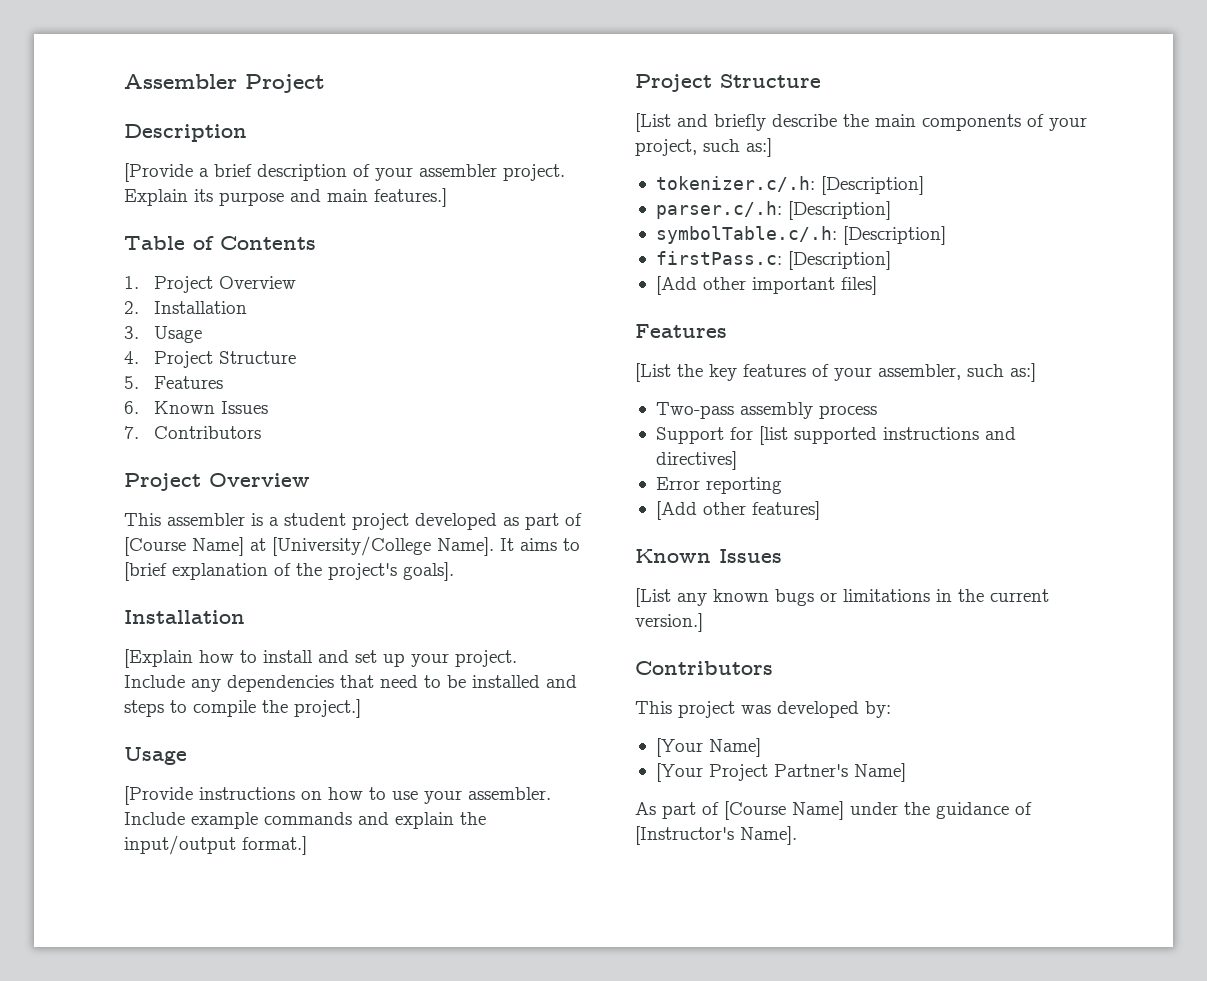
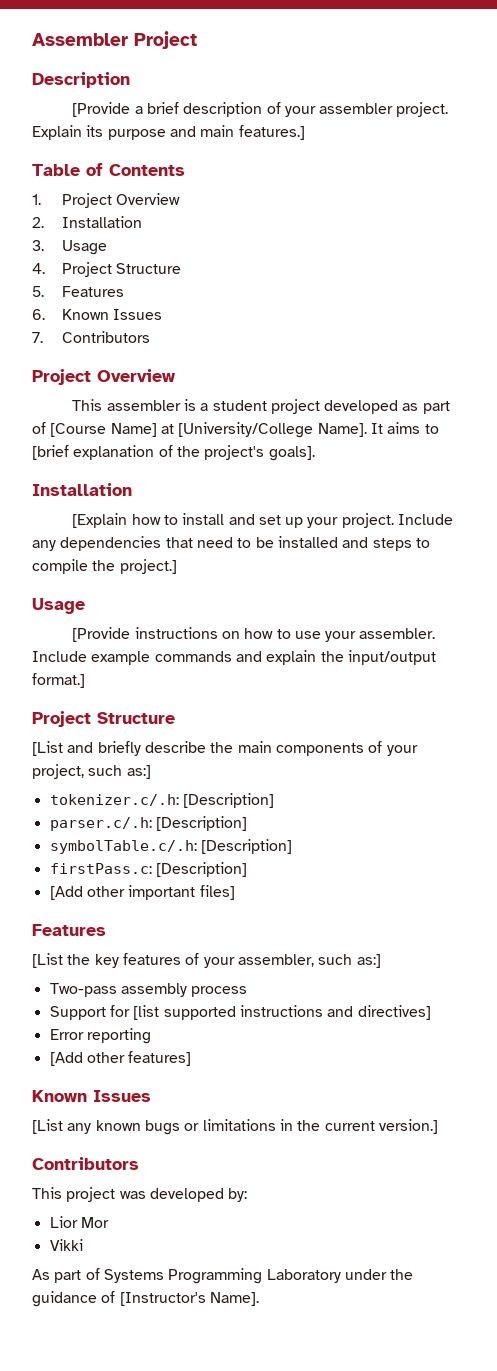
- [Your Name]
- [Your Project Partner's Name]
+ Lior Mor
+ Vikki
- As part of [Course Name] under the guidance of [Instructor's Name].
+ As part of Systems Programming Laboratory under the guidance of [Instructor's Name].

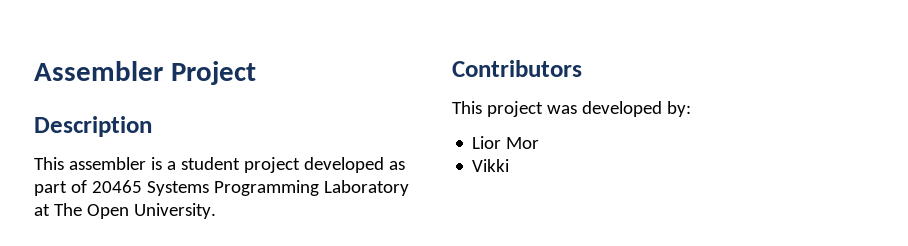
- [Provide a brief description of your assembler project. Explain its purpose and main features.]
- Table of Contents
- 1. Project Overview
- 2. Installation
- 3. Usage
- 4. Project Structure
- 5. Features
- 6. Known Issues
- 7. Contributors
- Project Overview
- This assembler is a student project developed as part of [Course Name] at [University/College Name]. It aims to [brief explanation of the project's goals].
- Installation
- [Explain how to install and set up your project. Include any dependencies that need to be installed and steps to compile the project.]
- Usage
- [Provide instructions on how to use your assembler. Include example commands and explain the input/output format.]
- Project Structure
- [List and briefly describe the main components of your project, such as:]
- tokenizer.c/.h: [Description]
- parser.c/.h: [Description]
- symbolTable.c/.h: [Description]
- firstPass.c: [Description]
- [Add other important files]
- Features
- [List the key features of your assembler, such as:]
- Two-pass assembly process
- Support for [list supported instructions and directives]
- Error reporting
- [Add other features]
- Known Issues
- [List any known bugs or limitations in the current version.]
+ This assembler is a student project developed as part of 20465 Systems Programming Laboratory at The Open University.
- As part of Systems Programming Laboratory under the guidance of [Instructor's Name].

